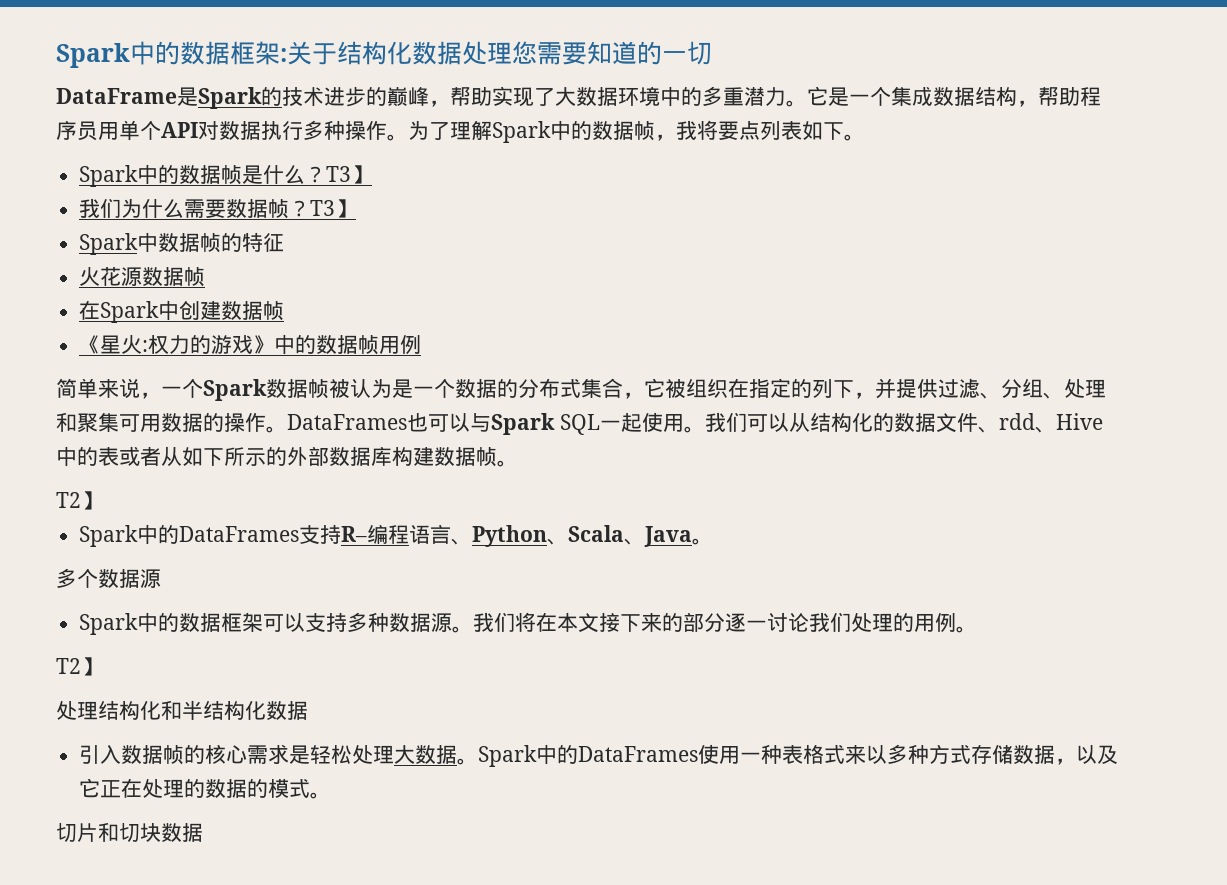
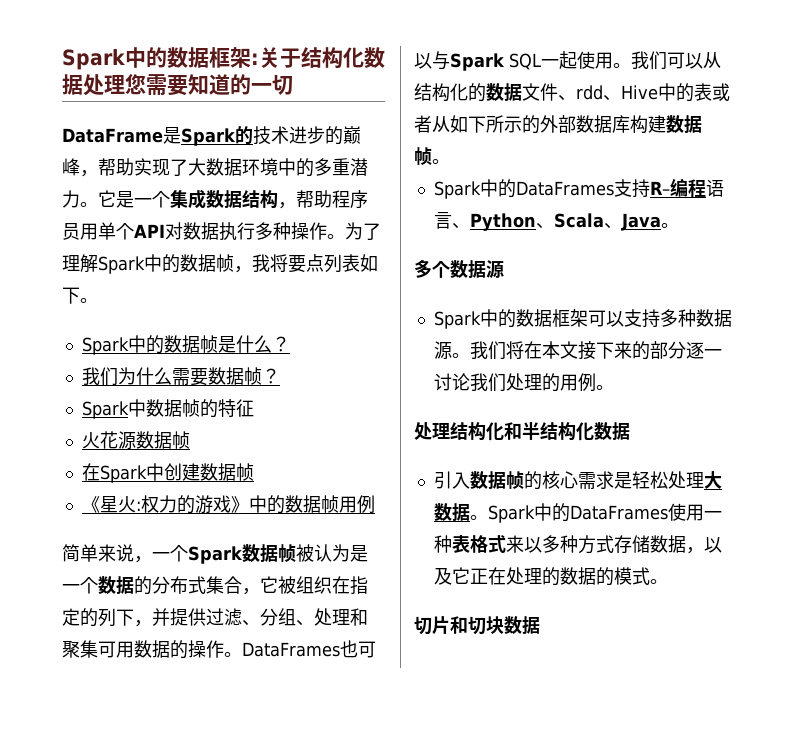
- Spark中的数据帧是什么？T3】
+ Spark中的数据帧是什么？
- 我们为什么需要数据帧？T3】
+ 我们为什么需要数据帧？
  我们可以从结构化的数据文件、rdd、Hive中的表或者从如下所示的外部数据库构建数据帧。
- T2】
  我们将在本文接下来的部分逐一讨论我们处理的用例。
- T2】

